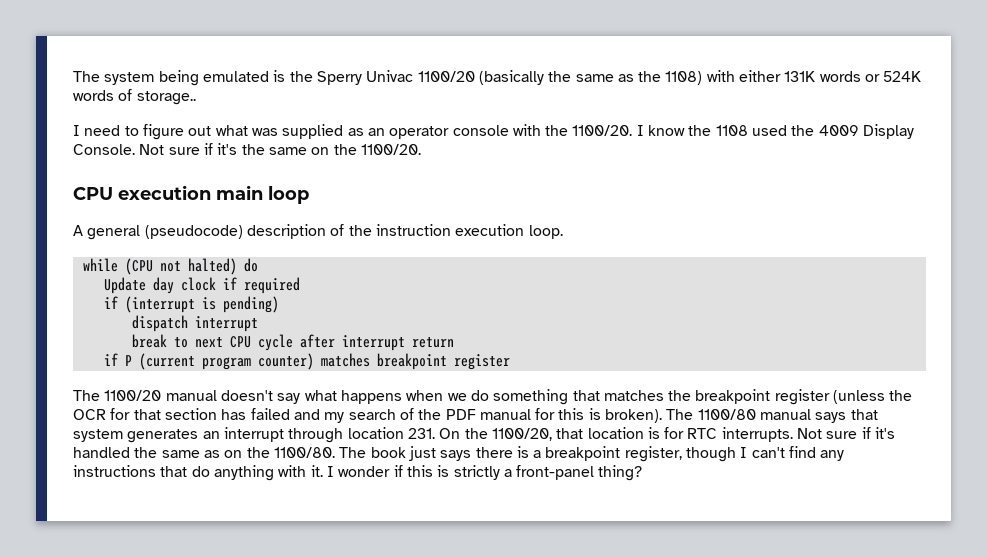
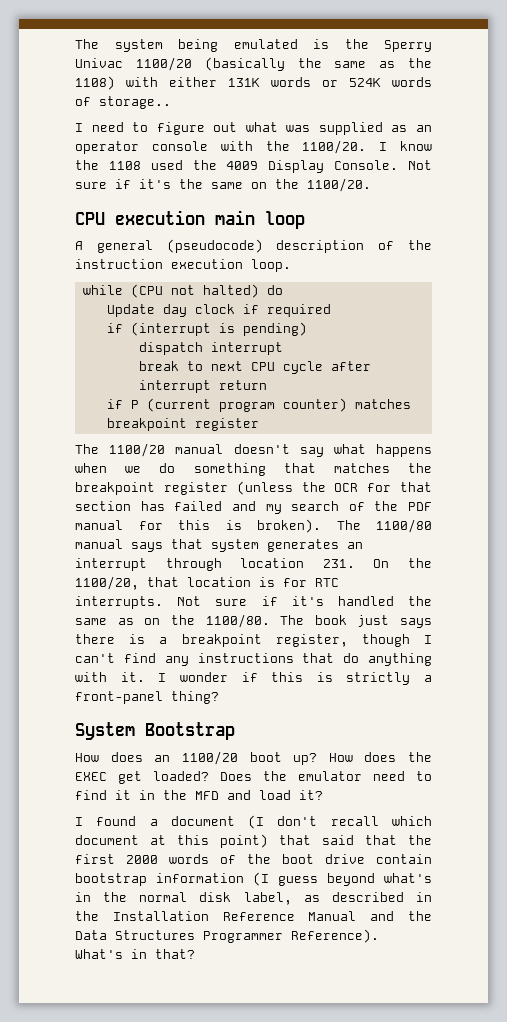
+ System Bootstrap
+ How does an 1100/20 boot up? How does the EXEC get loaded? Does the emulator need to find it in the MFD and load it?
+ I found a document (I don't recall which document at this point) that said that the first 2000 words of the boot drive contain bootstrap information (I guess beyond what's in the normal disk label, as described in the Installation Reference Manual and the Data Structures Programmer Reference). What's in that?

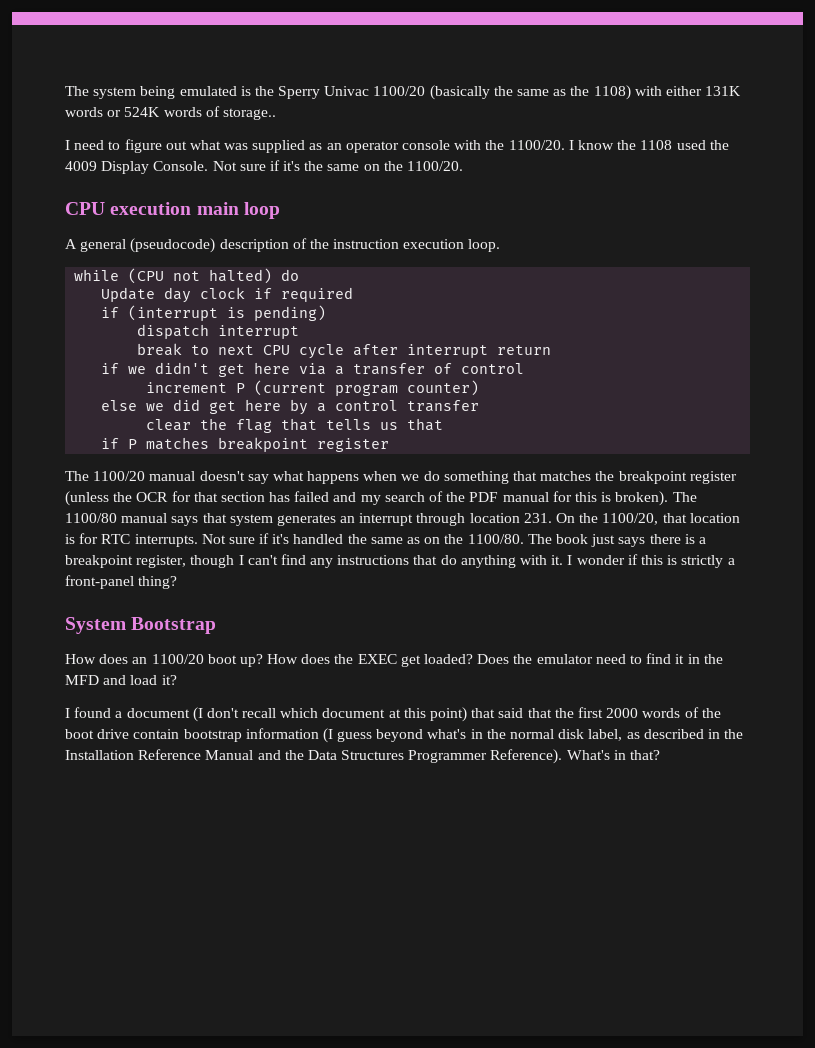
- if P (current program counter) matches breakpoint register
+ if we didn't get here via a transfer of control
+ increment P (current program counter)
+ else we did get here by a control transfer
+ clear the flag that tells us that
+ if P matches breakpoint register

